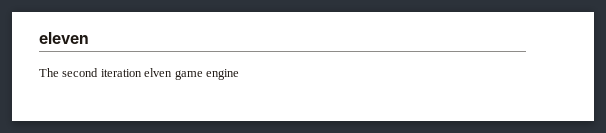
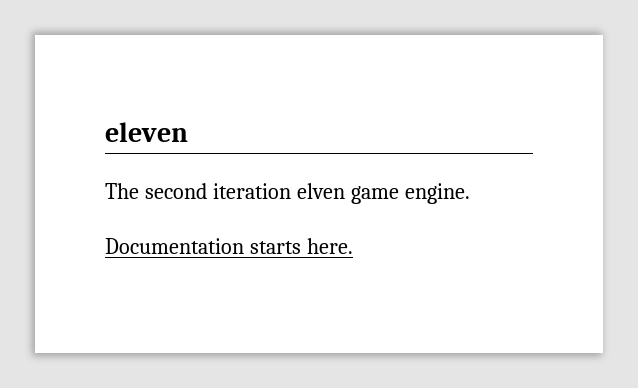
- The second iteration elven game engine
+ The second iteration elven game engine.
+ Documentation starts here.

